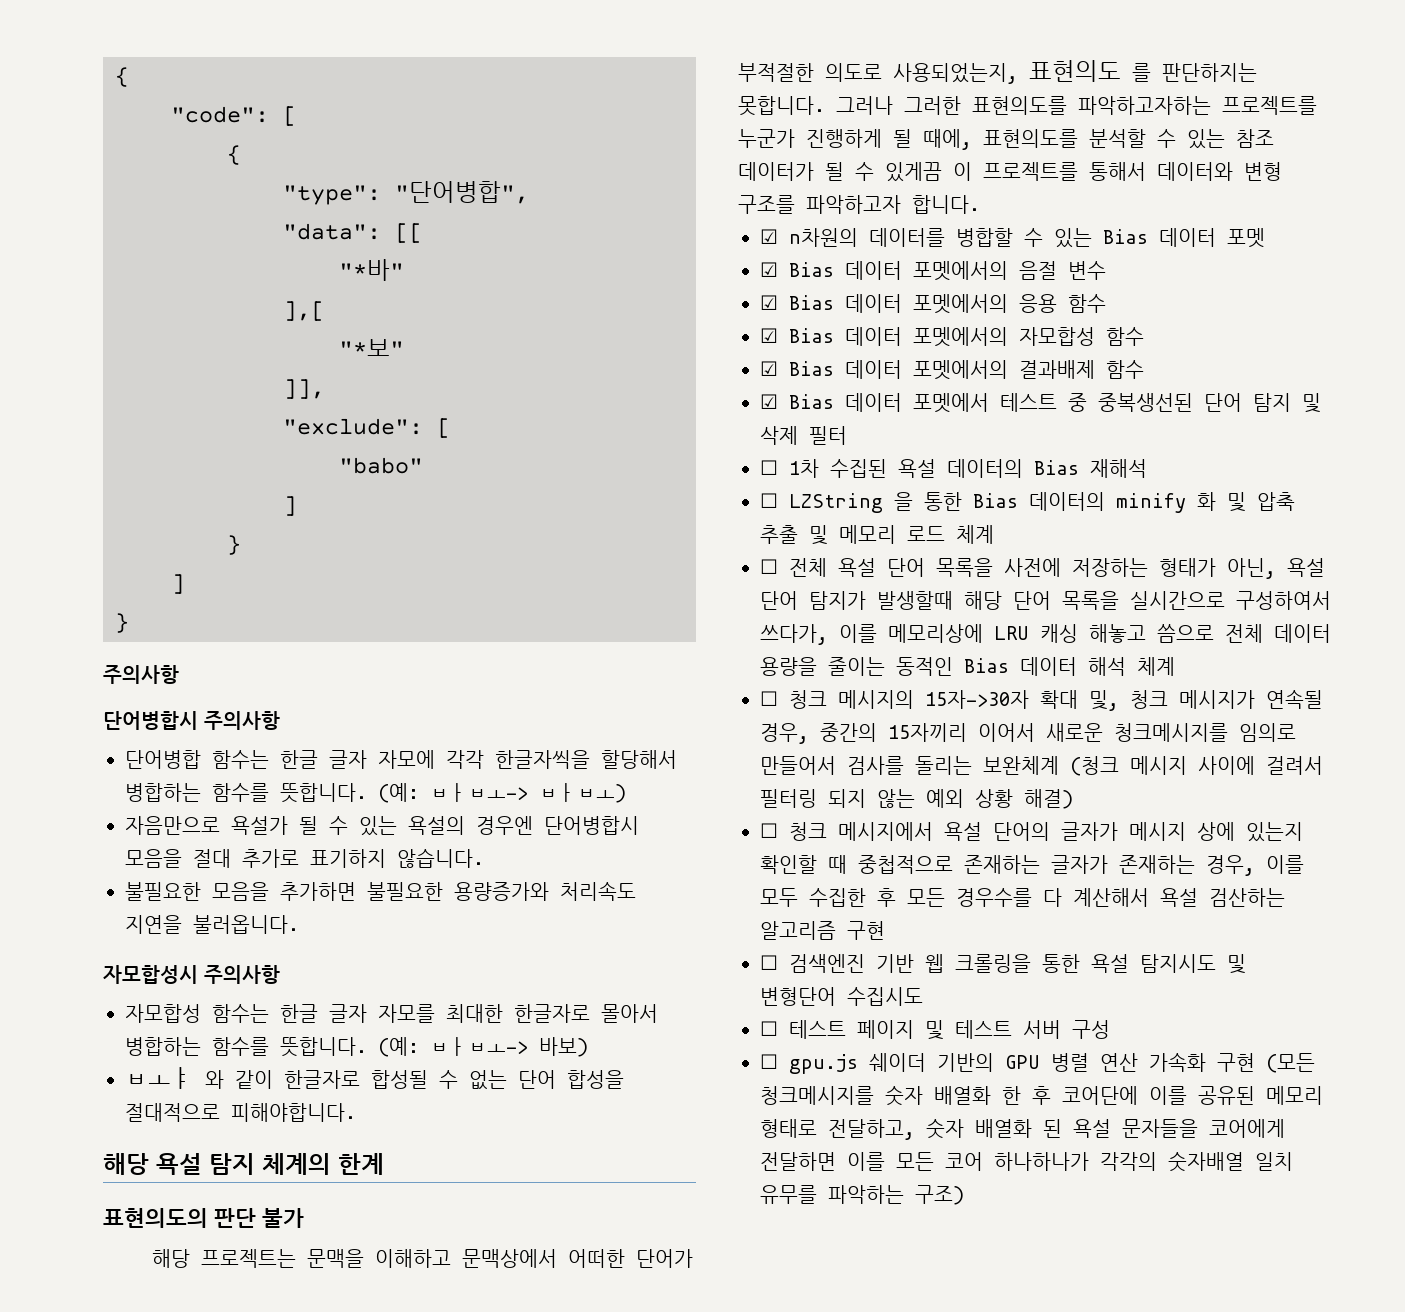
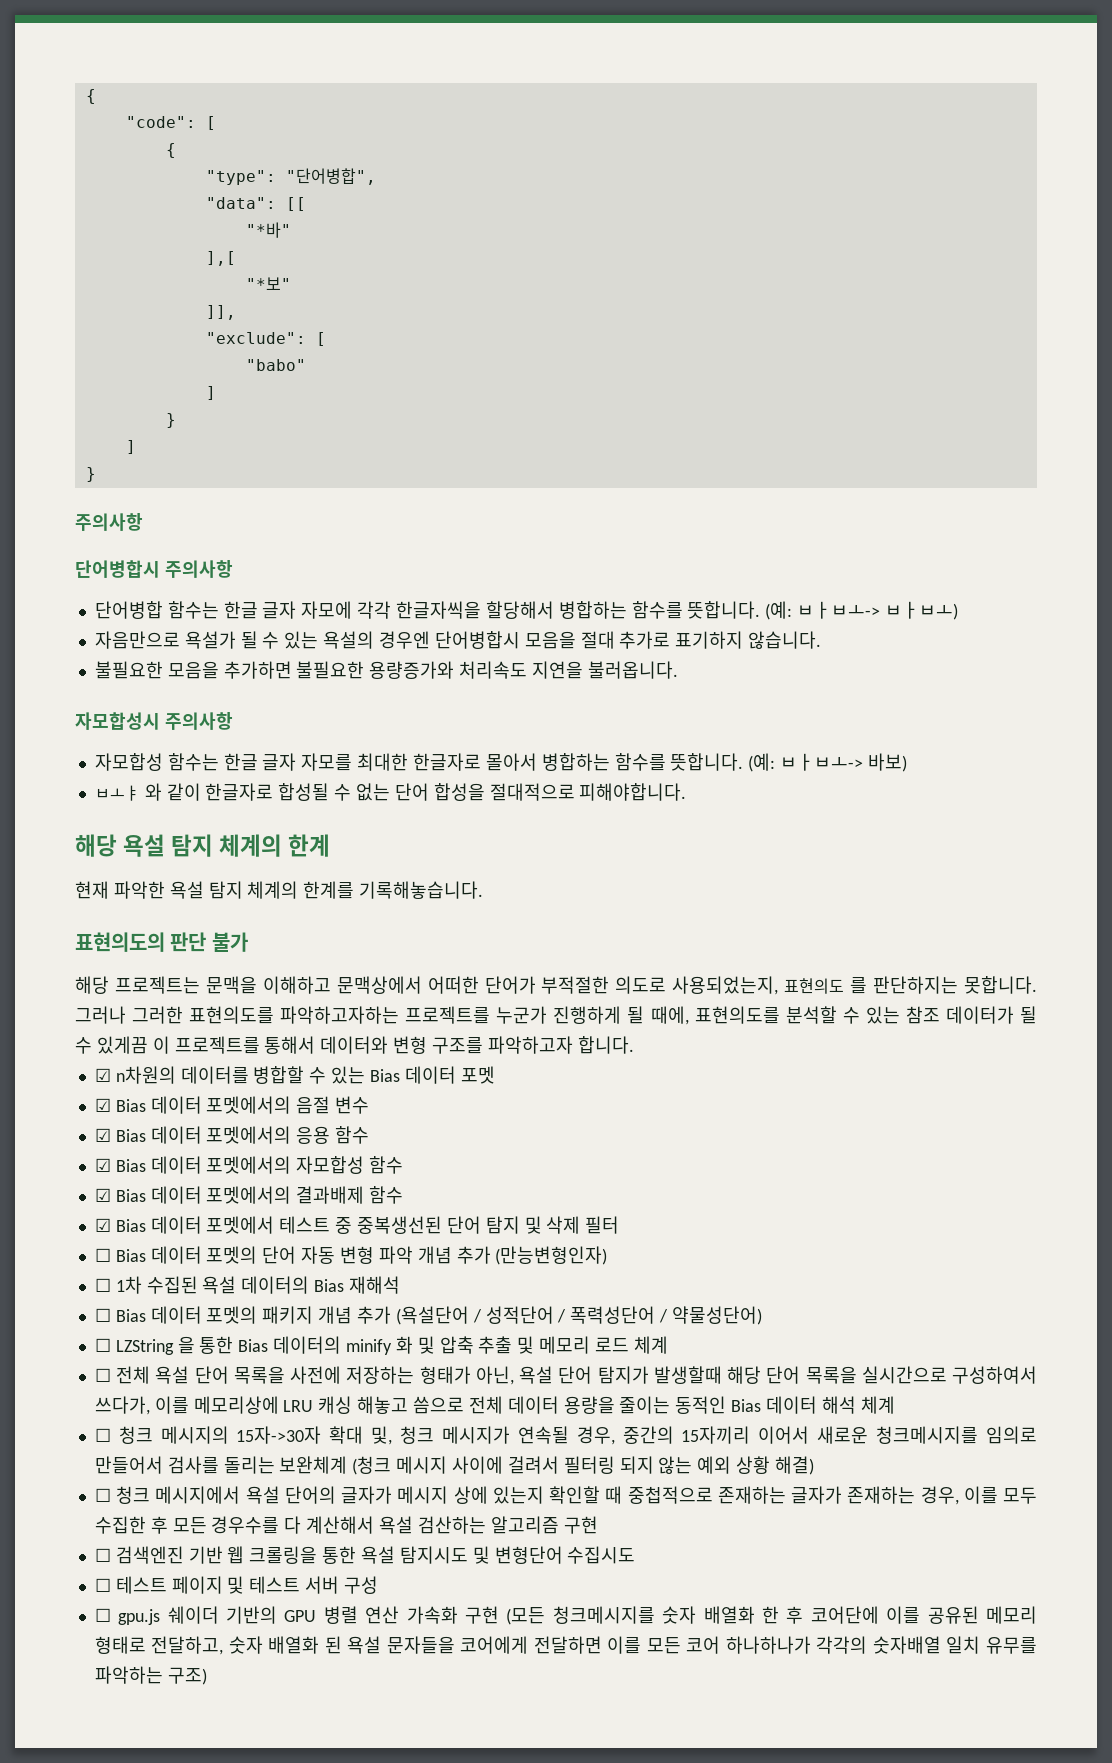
+ 현재 파악한 욕설 탐지 체계의 한계를 기록해놓습니다.
+ ☐ Bias 데이터 포멧의 단어 자동 변형 파악 개념 추가 (만능변형인자)
+ ☐ Bias 데이터 포멧의 패키지 개념 추가 (욕설단어 / 성적단어 / 폭력성단어 / 약물성단어)

